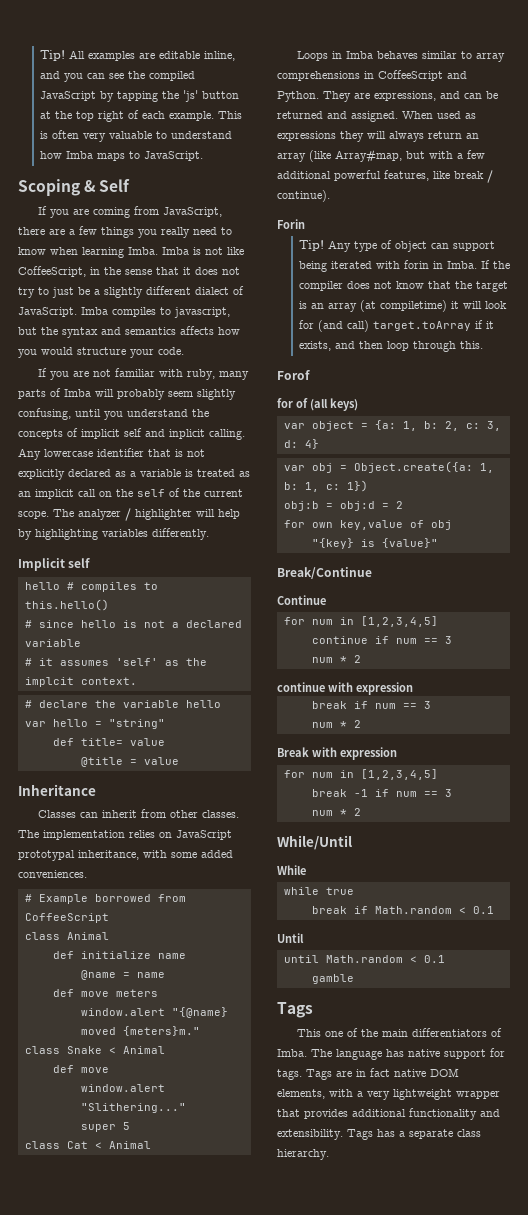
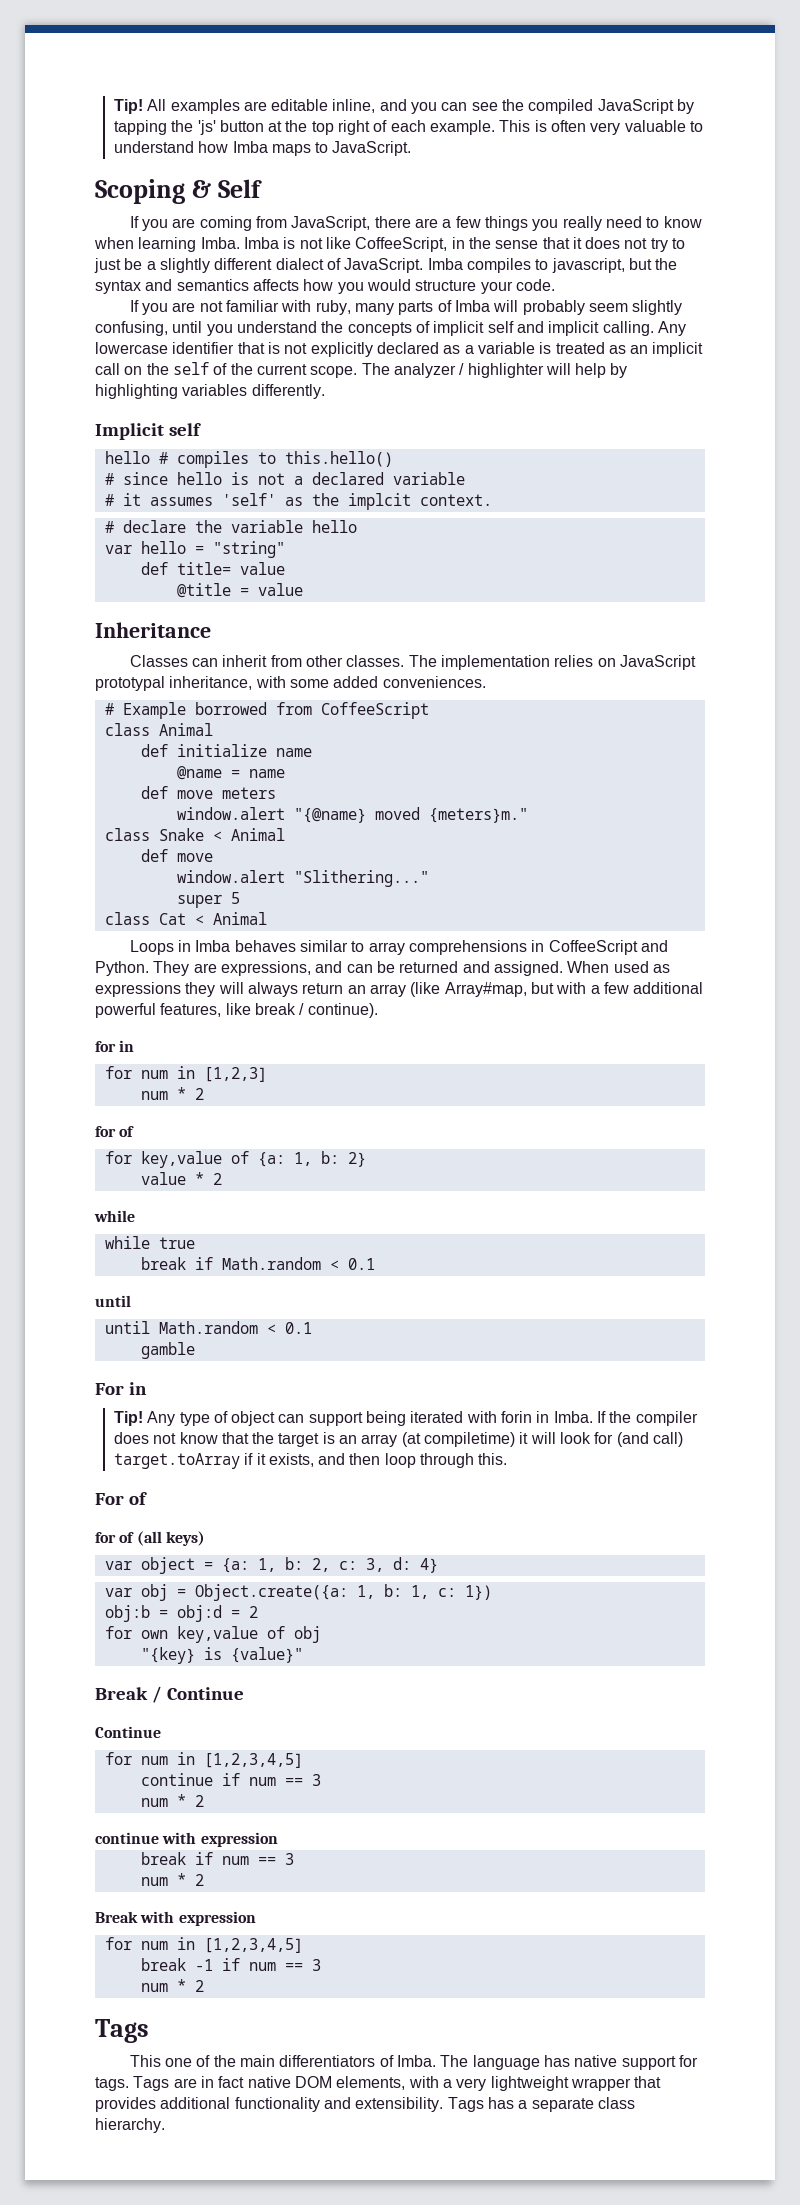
- If you are not familiar with ruby, many parts of Imba will probably seem slightly confusing, until you understand the concepts of implicit self and inplicit calling.
+ If you are not familiar with ruby, many parts of Imba will probably seem slightly confusing, until you understand the concepts of implicit self and implicit calling.
- Forin
+ for in
+ for num in [1,2,3]
+ num * 2
+ for of
+ for key,value of {a: 1, b: 2}
+ value * 2
+ while
+ while true
+ break if Math.random < 0.1
+ until
+ until Math.random < 0.1
+ gamble
+ For in
- Forof
+ For of
- Break/Continue
+ Break / Continue
- While/Until
- While
- while true
- break if Math.random < 0.1
- Until
- until Math.random < 0.1
- gamble

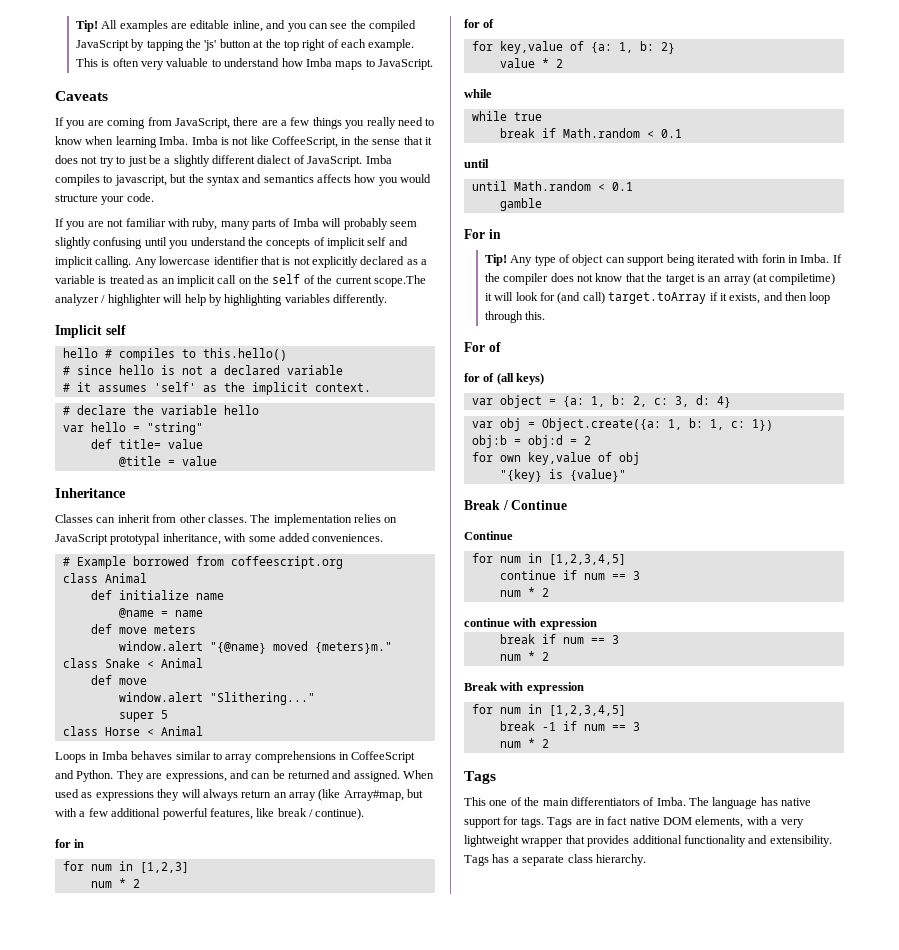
- Scoping & Self
+ Caveats
- If you are not familiar with ruby, many parts of Imba will probably seem slightly confusing, until you understand the concepts of implicit self and implicit calling.
+ If you are not familiar with ruby, many parts of Imba will probably seem slightly confusing until you understand the concepts of implicit self and implicit calling.
- Any lowercase identifier that is not explicitly declared as a variable is treated as an implicit call on the self of the current scope. The analyzer / highlighter will help by highlighting variables differently.
+ Any lowercase identifier that is not explicitly declared as a variable is treated as an implicit call on the self of the current scope.The analyzer / highlighter will help by highlighting variables differently.
- # it assumes 'self' as the implcit context.
+ # it assumes 'self' as the implicit context.
- # Example borrowed from CoffeeScript
+ # Example borrowed from coffeescript.org
- class Cat < Animal
+ class Horse < Animal

